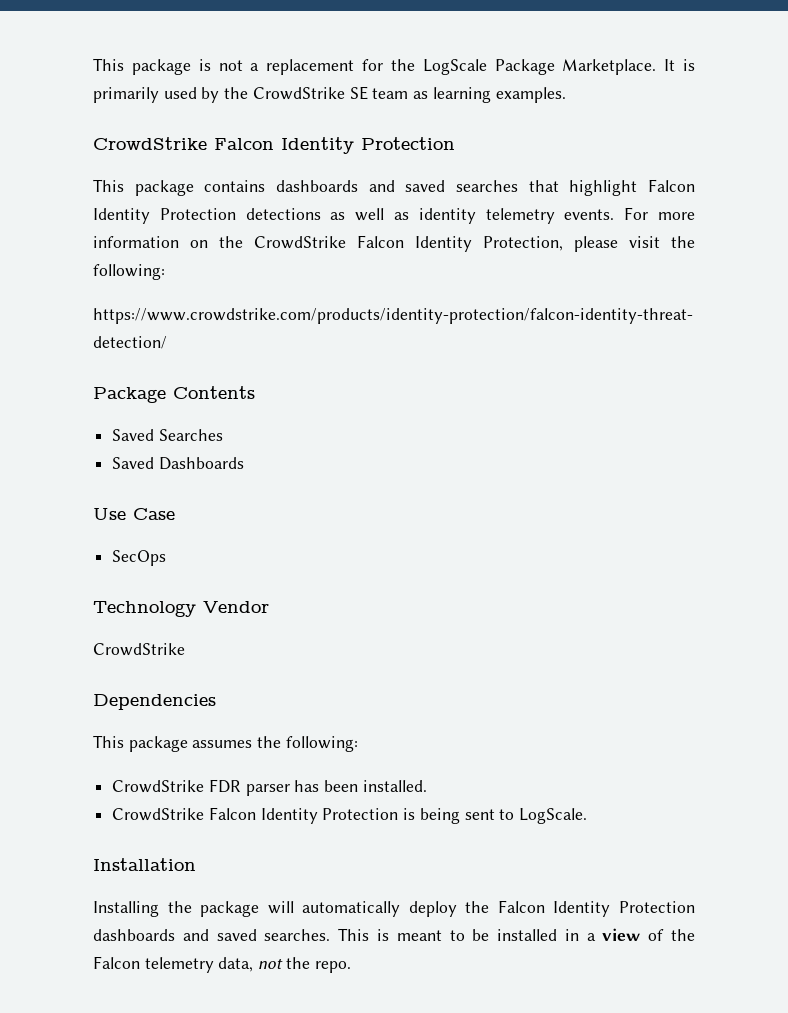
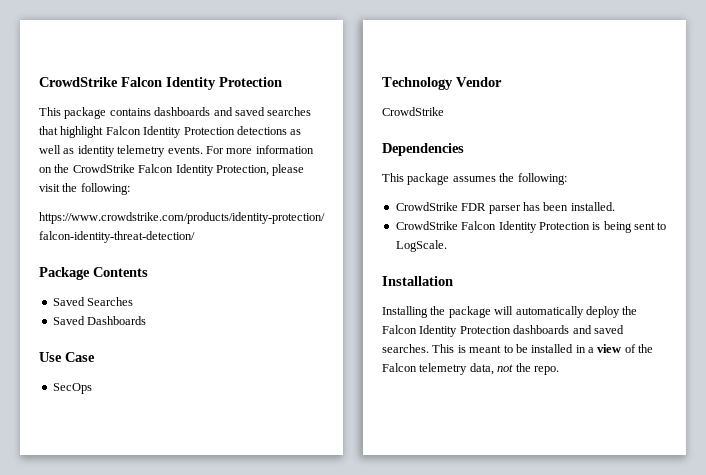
- This package is not a replacement for the LogScale Package Marketplace. It is primarily used by the CrowdStrike SE team as learning examples.

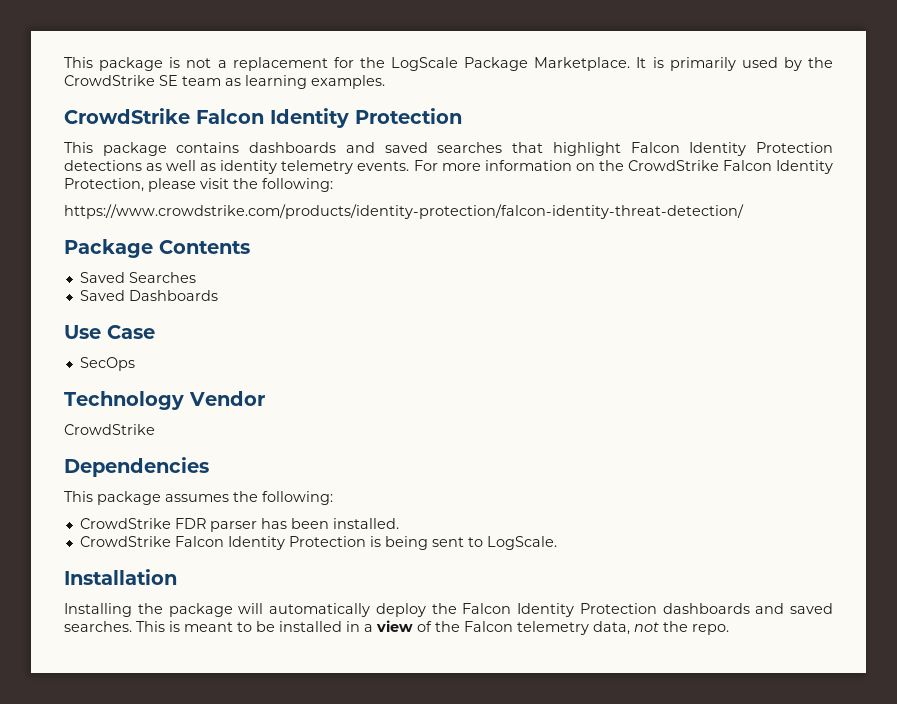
+ This package is not a replacement for the LogScale Package Marketplace. It is primarily used by the CrowdStrike SE team as learning examples.

